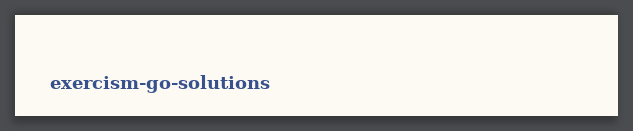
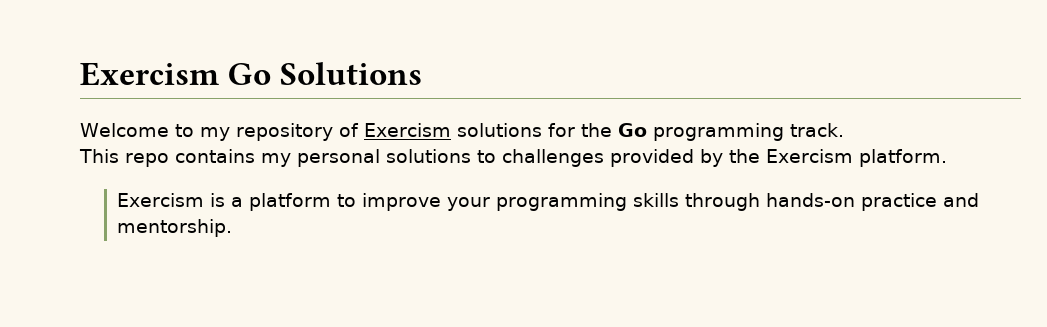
- exercism-go-solutions
+ Exercism Go Solutions
+ Welcome to my repository of Exercism solutions for the Go programming track.
+ This repo contains my personal solutions to challenges provided by the Exercism platform.
+ Exercism is a platform to improve your programming skills through hands-on practice and mentorship.

